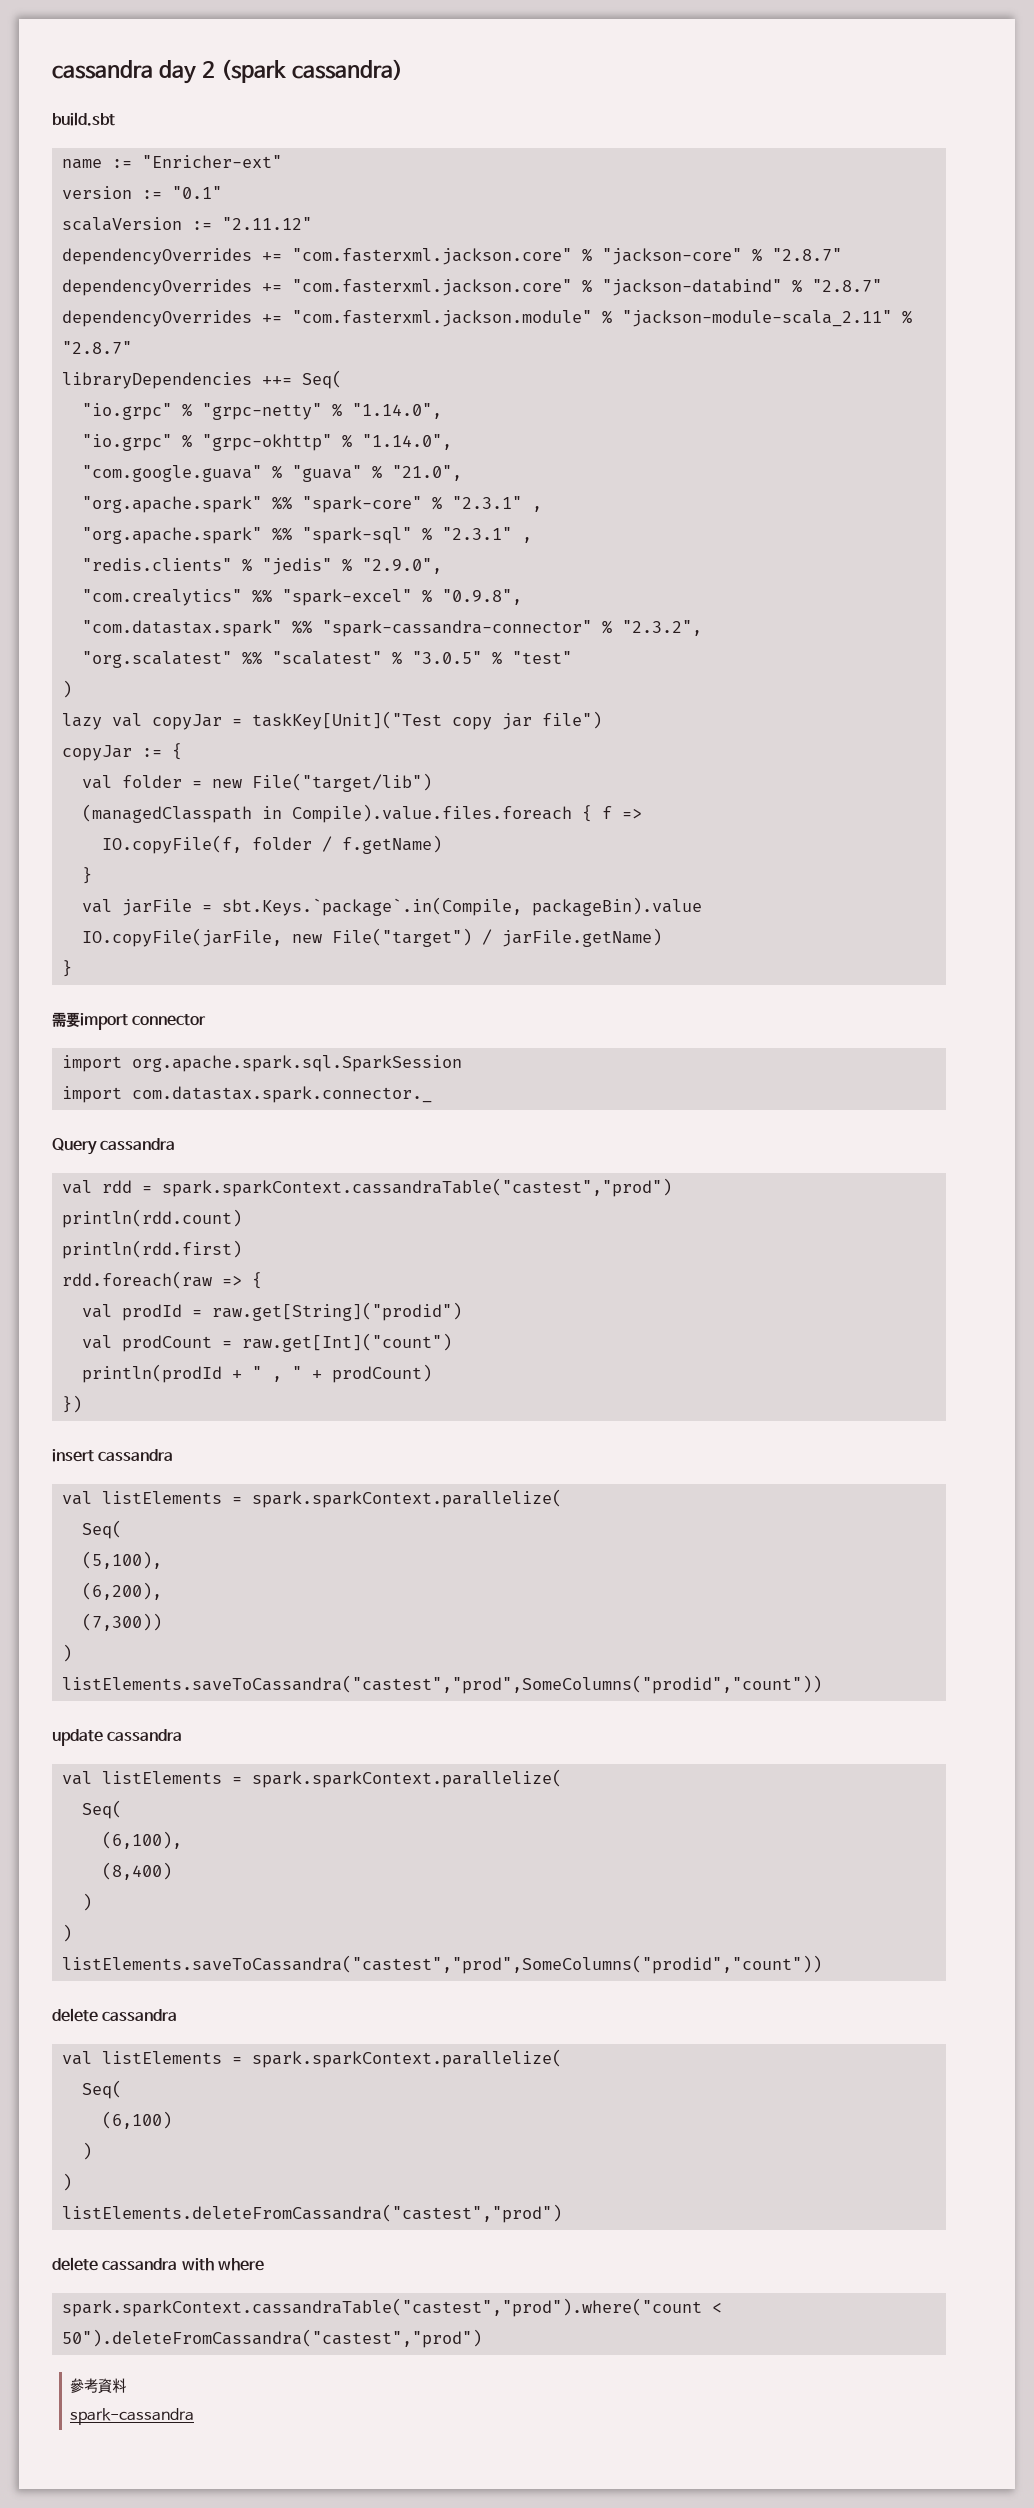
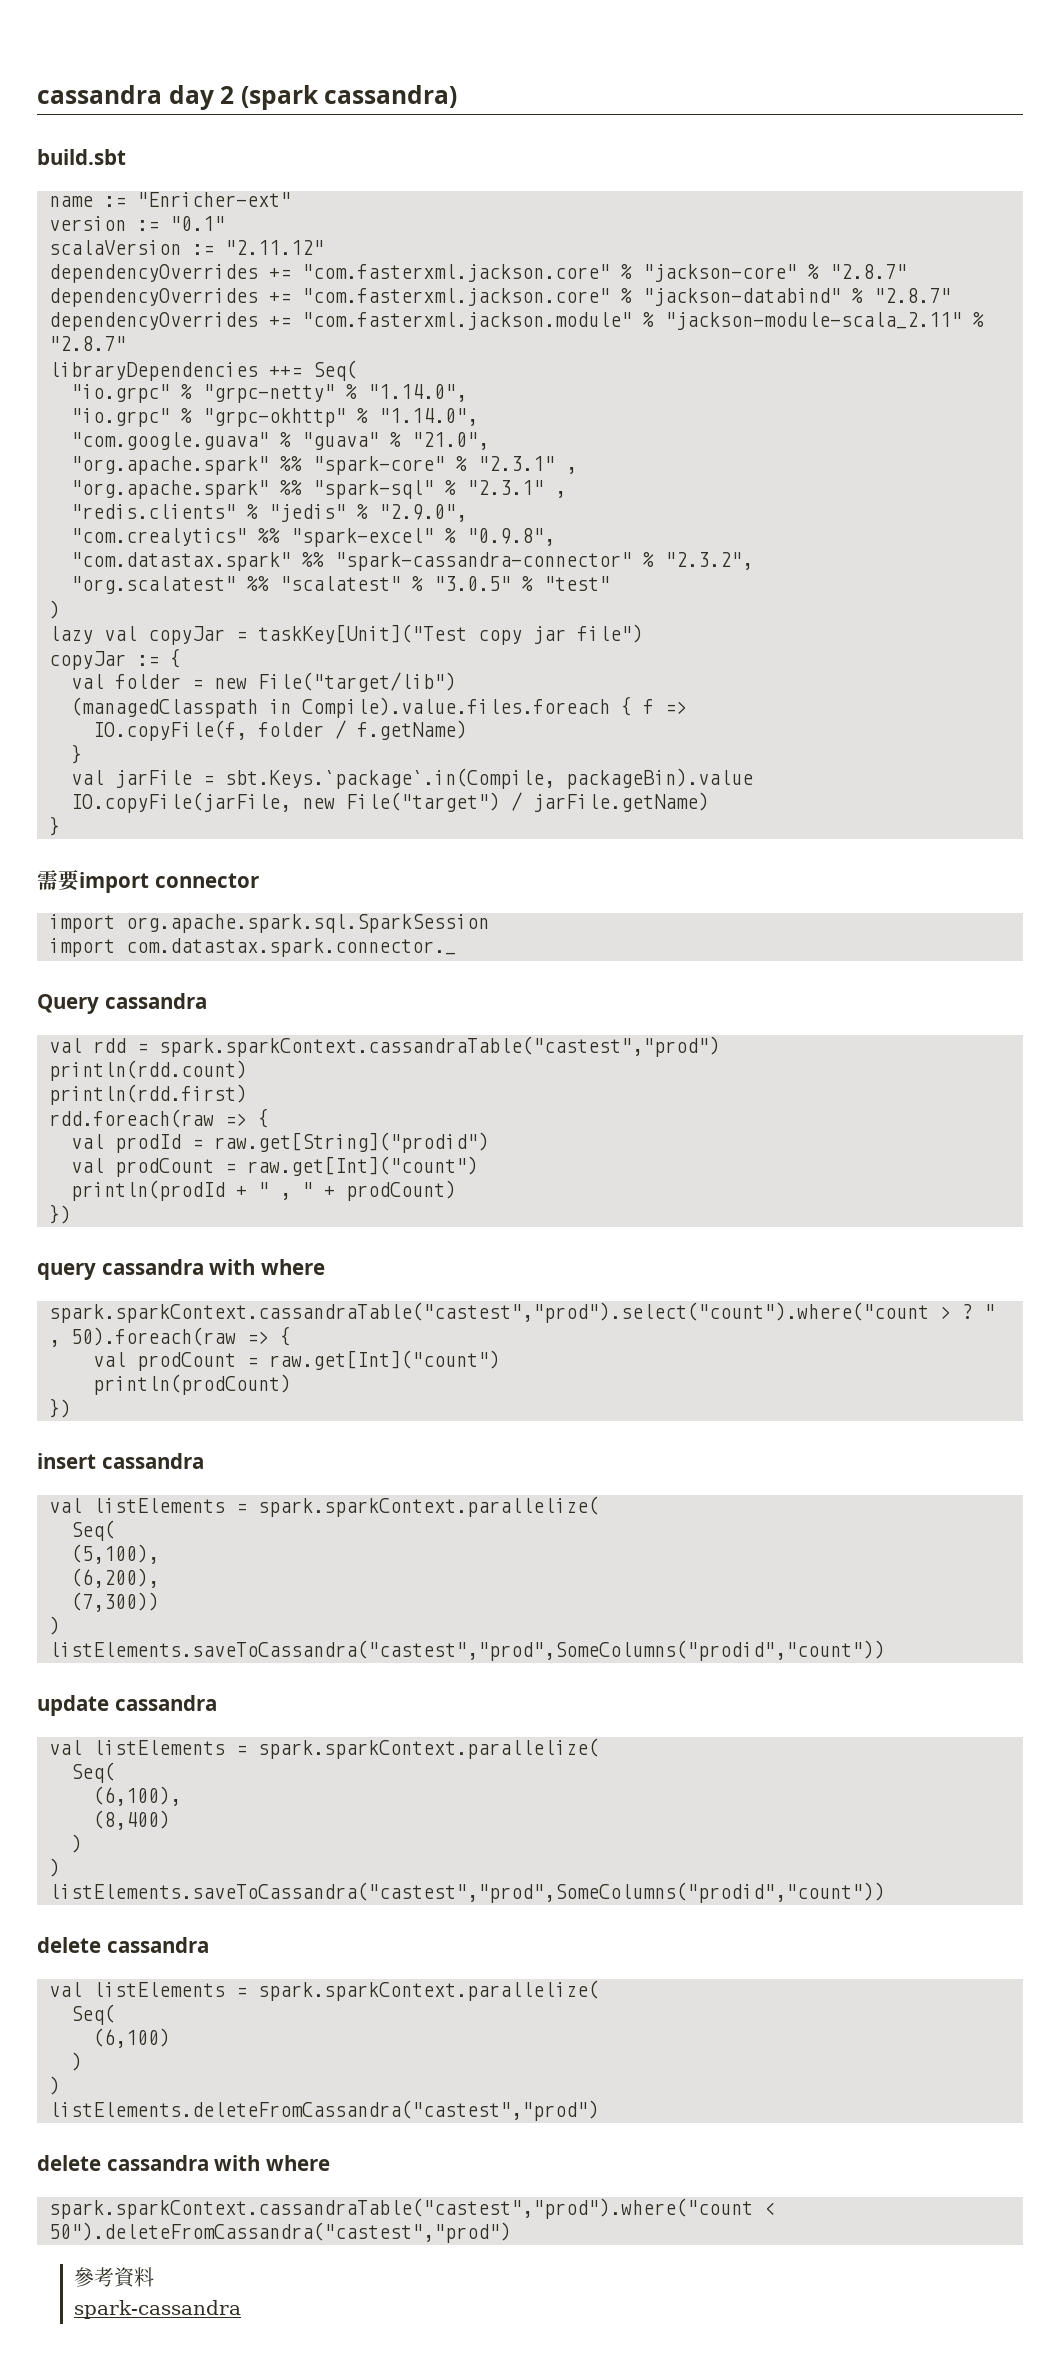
+ query cassandra with where
+ spark.sparkContext.cassandraTable("castest","prod").select("count").where("count > ? " , 50).foreach(raw => {
+ val prodCount = raw.get[Int]("count")
+ println(prodCount)
+ })

